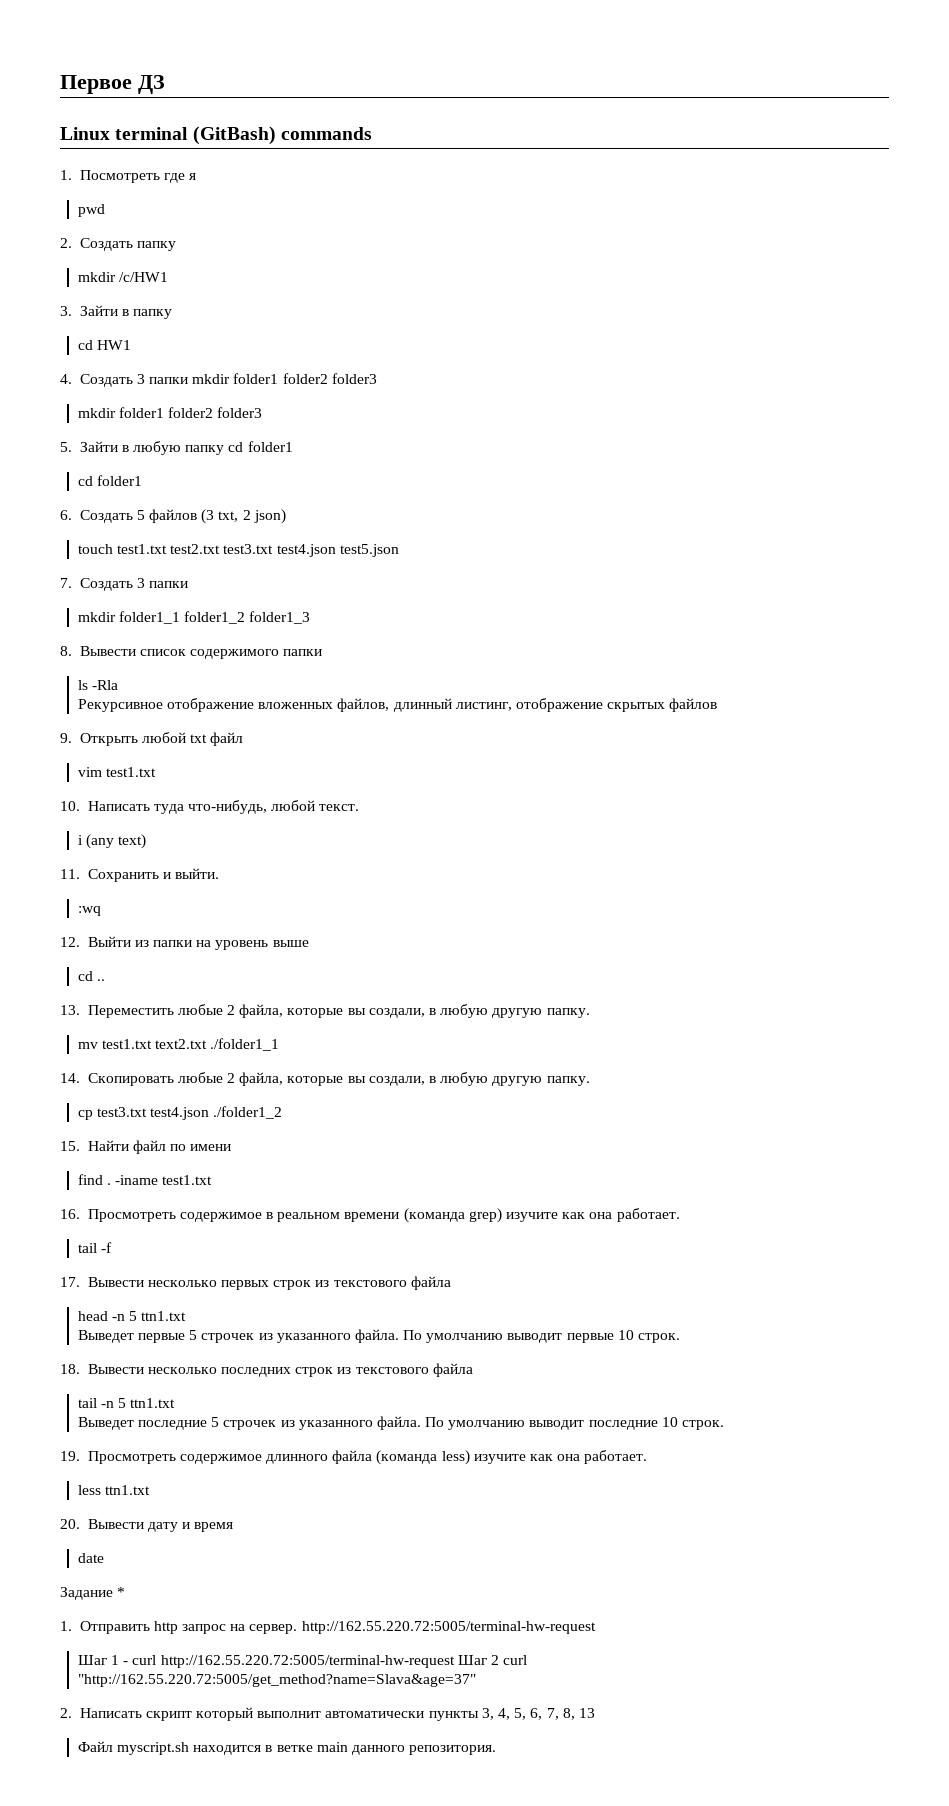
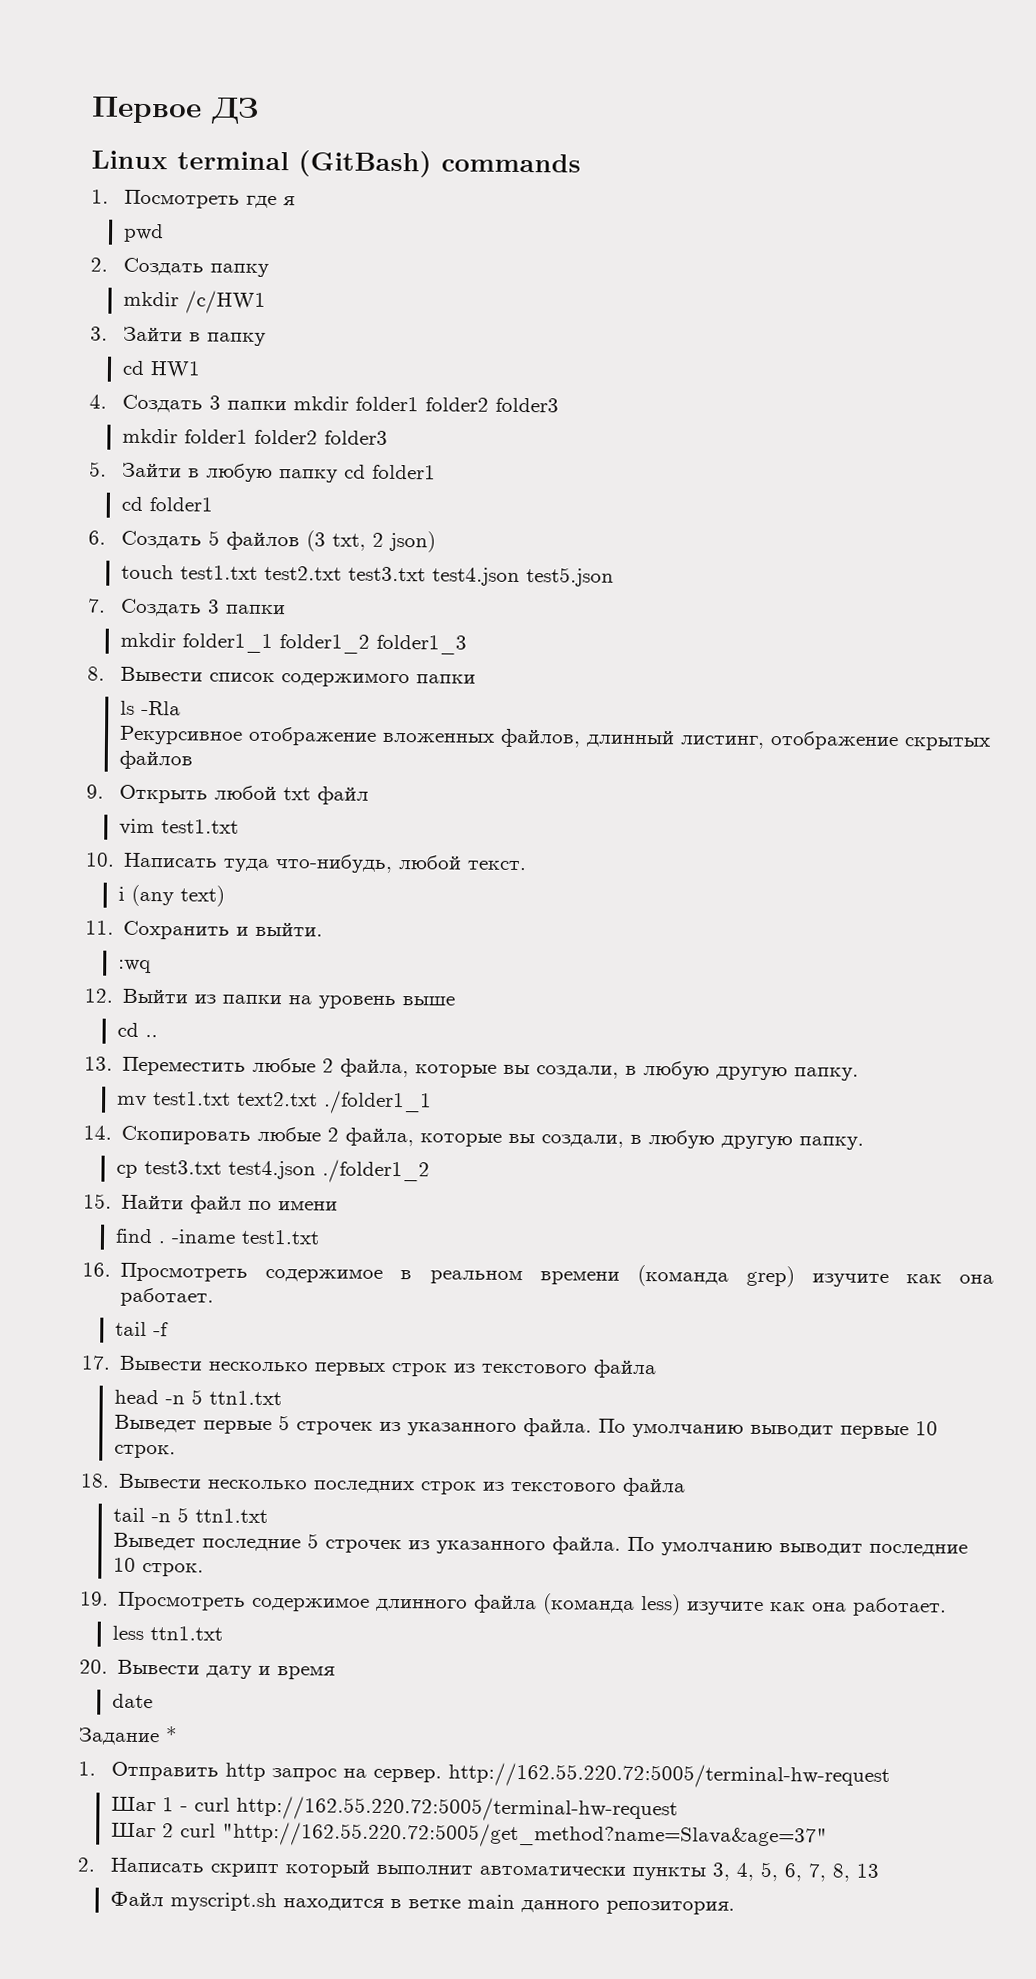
- Шаг 1 - curl http://162.55.220.72:5005/terminal-hw-request Шаг 2 curl "http://162.55.220.72:5005/get_method?name=Slava&age=37"
+ Шаг 1 - curl http://162.55.220.72:5005/terminal-hw-request
+ Шаг 2 curl "http://162.55.220.72:5005/get_method?name=Slava&age=37"

